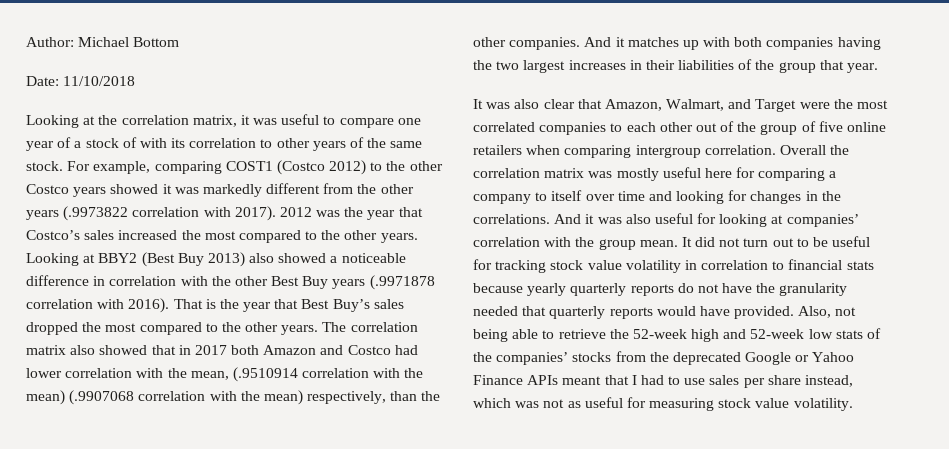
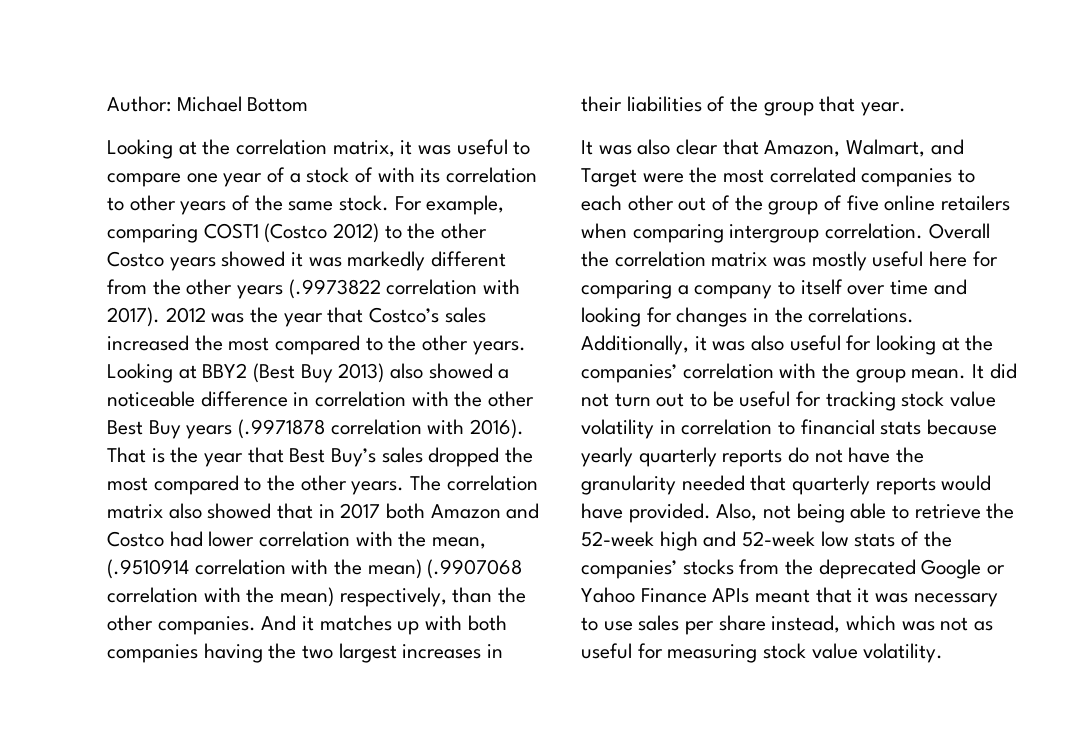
- Date: 11/10/2018
- And it was also useful for looking at companies’ correlation with the group mean.
+ Additionally, it was also useful for looking at the companies’ correlation with the group mean.
- Also, not being able to retrieve the 52-week high and 52-week low stats of the companies’ stocks from the deprecated Google or Yahoo Finance APIs meant that I had to use sales per share instead, which was not as useful for measuring stock value volatility.
+ Also, not being able to retrieve the 52-week high and 52-week low stats of the companies’ stocks from the deprecated Google or Yahoo Finance APIs meant that it was necessary to use sales per share instead, which was not as useful for measuring stock value volatility.

